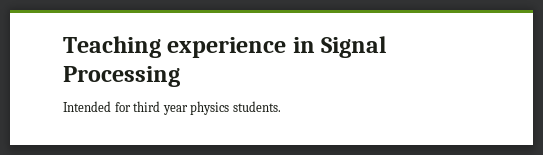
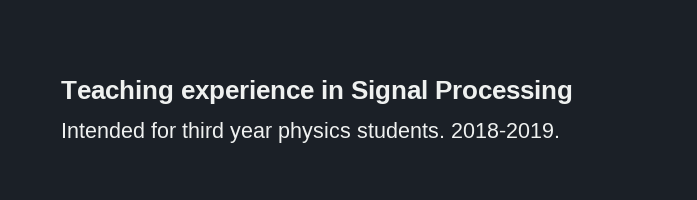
+ 2018-2019.

